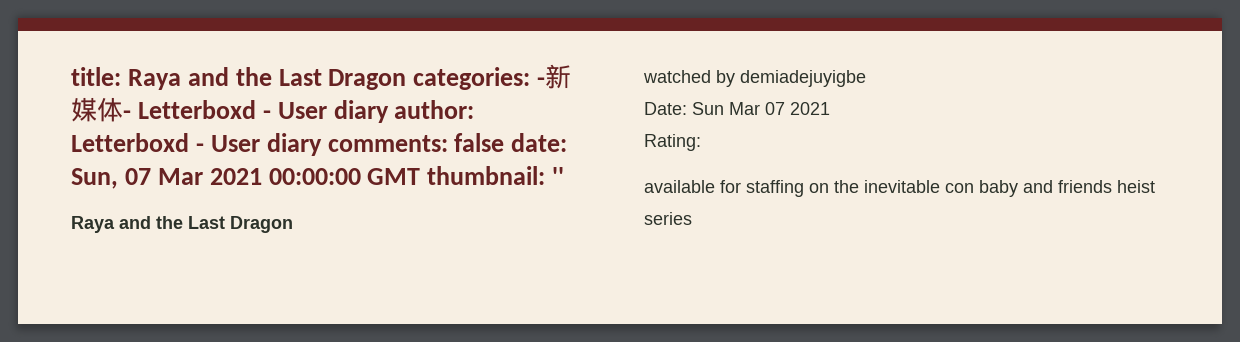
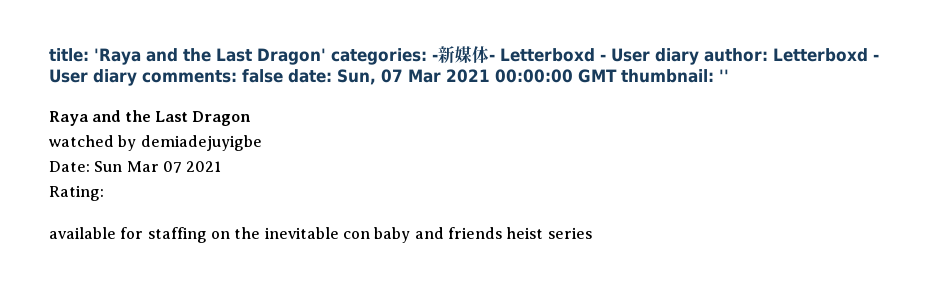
- title: Raya and the Last Dragon categories: -新媒体- Letterboxd - User diary author: Letterboxd - User diary comments: false date: Sun, 07 Mar 2021 00:00:00 GMT thumbnail: ''
+ title: 'Raya and the Last Dragon' categories: -新媒体- Letterboxd - User diary author: Letterboxd - User diary comments: false date: Sun, 07 Mar 2021 00:00:00 GMT thumbnail: ''

